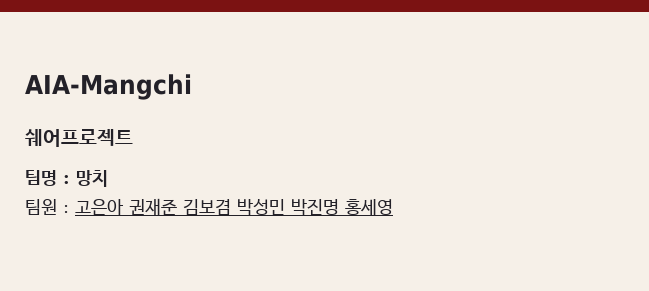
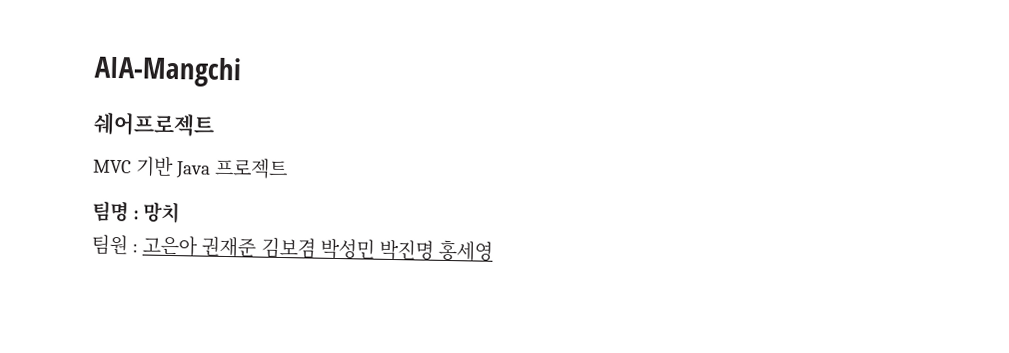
+ MVC 기반 Java 프로젝트

